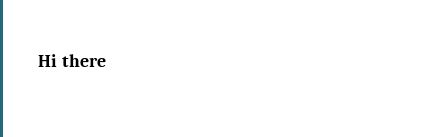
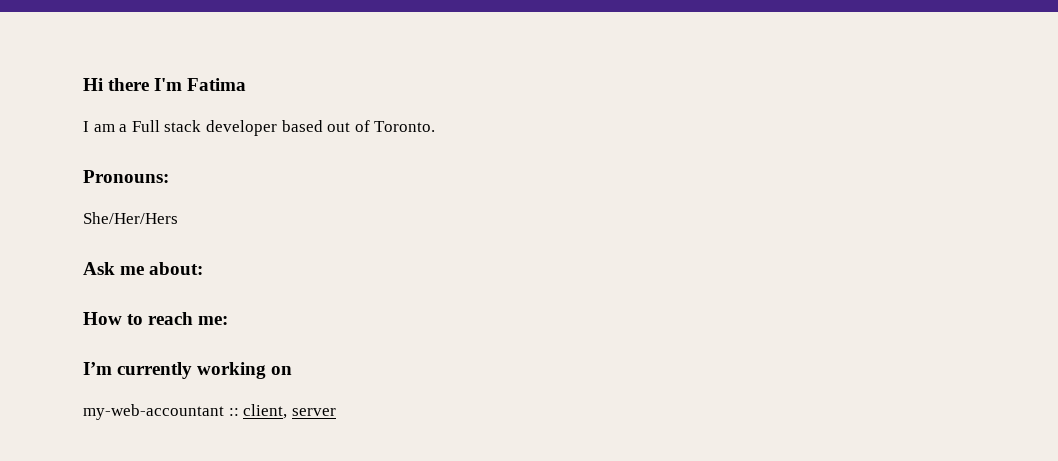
- Hi there
+ Hi there I'm Fatima
+ I am a Full stack developer based out of Toronto.
+ Pronouns:
+ She/Her/Hers
+ Ask me about:
+ How to reach me:
+ I’m currently working on
+ my-web-accountant :: client, server

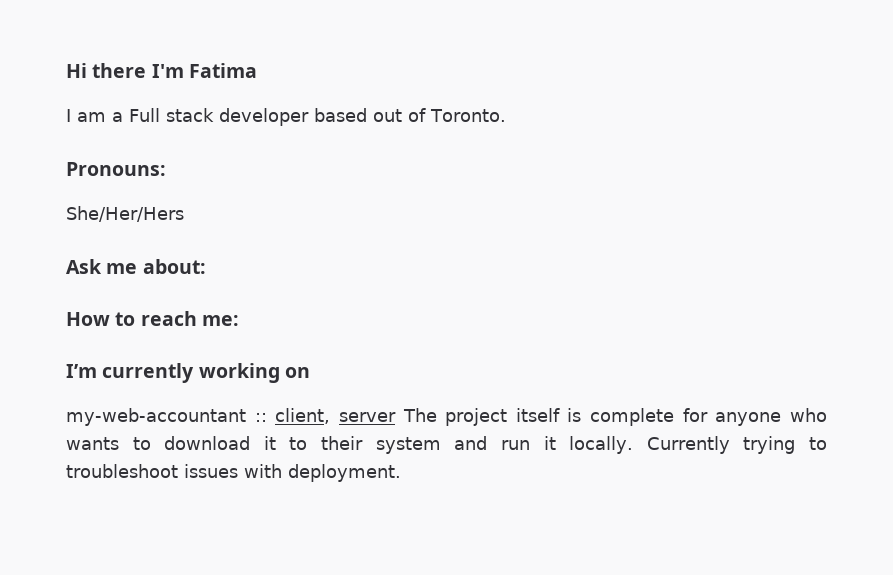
- my-web-accountant :: client, server
+ my-web-accountant :: client, server The project itself is complete for anyone who wants to download it to their system and run it locally. Currently trying to troubleshoot issues with deployment.

